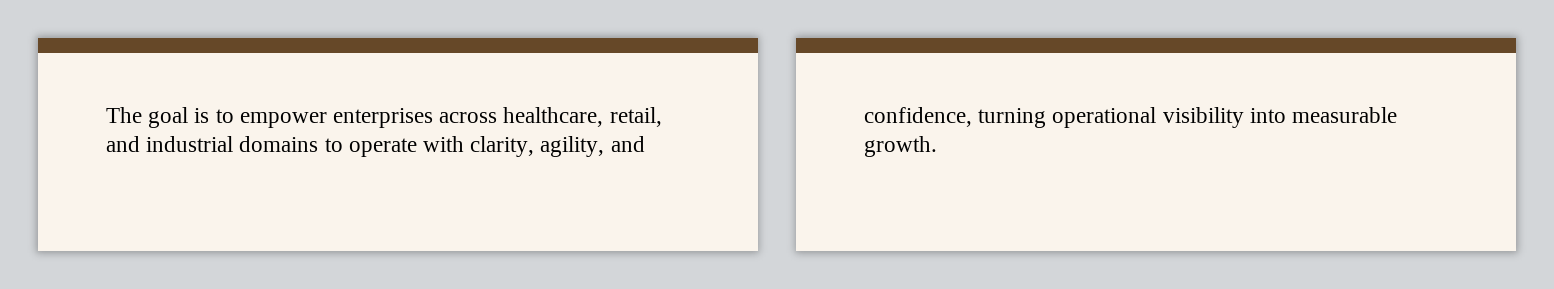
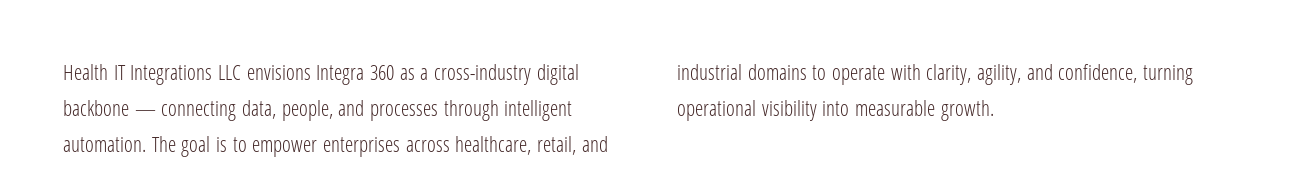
+ Health IT Integrations LLC envisions Integra 360 as a cross-industry digital backbone — connecting data, people, and processes through intelligent automation.

